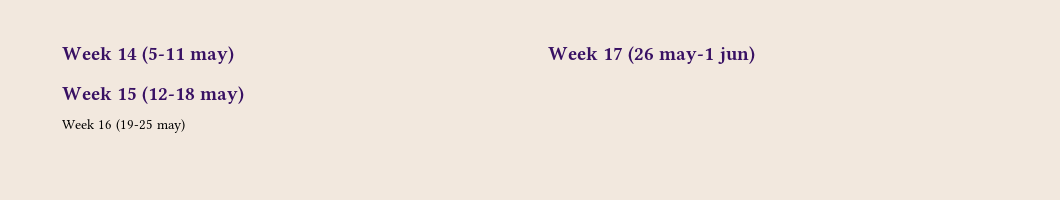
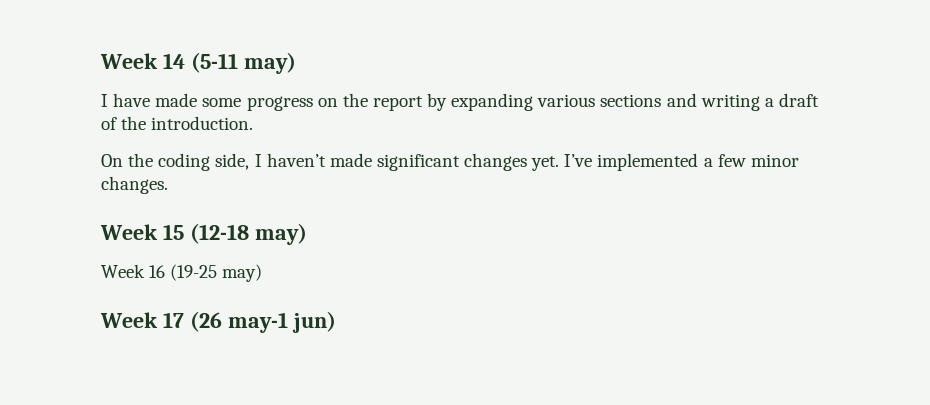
+ I have made some progress on the report by expanding various sections and writing a draft of the introduction.
+ On the coding side, I haven’t made significant changes yet. I’ve implemented a few minor changes.

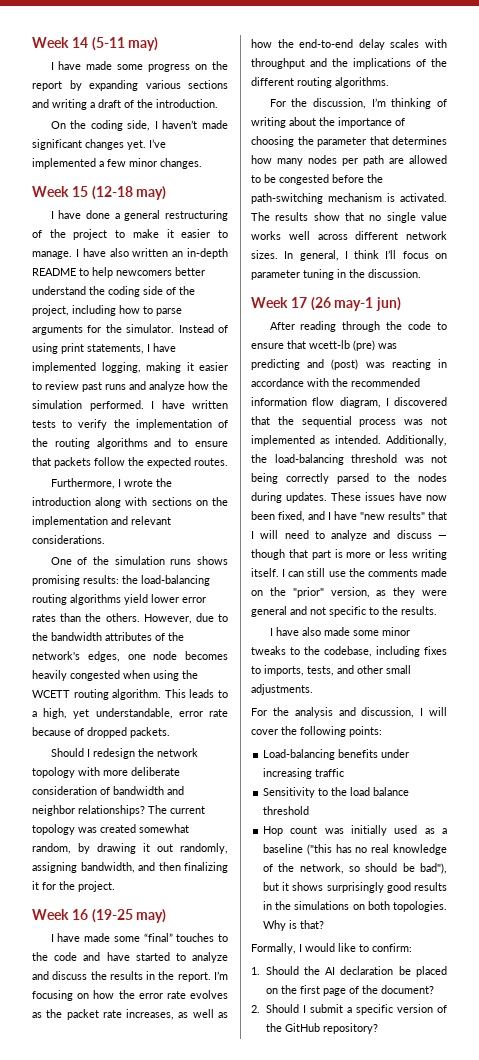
+ I have done a general restructuring of the project to make it easier to manage. I have also written an in-depth README to help newcomers better understand the coding side of the project, including how to parse arguments for the simulator. Instead of using print statements, I have implemented logging, making it easier to review past runs and analyze how the simulation performed. I have written tests to verify the implementation of the routing algorithms and to ensure that packets follow the expected routes.
+ Furthermore, I wrote the introduction along with sections on the implementation and relevant considerations.
+ One of the simulation runs shows promising results: the load-balancing routing algorithms yield lower error rates than the others. However, due to the bandwidth attributes of the network's edges, one node becomes heavily congested when using the WCETT routing algorithm. This leads to a high, yet understandable, error rate because of dropped packets.
+ Should I redesign the network topology with more deliberate consideration of bandwidth and neighbor relationships? The current topology was created somewhat random, by drawing it out randomly, assigning bandwidth, and then finalizing it for the project.
  Week 16 (19-25 may)
+ I have made some “final” touches to the code and have started to analyze and discuss the results in the report. I’m focusing on how the error rate evolves as the packet rate increases, as well as how the end-to-end delay scales with throughput and the implications of the different routing algorithms.
+ For the discussion, I’m thinking of writing about the importance of choosing the parameter that determines how many nodes per path are allowed to be congested before the path-switching mechanism is activated. The results show that no single value works well across different network sizes. In general, I think I’ll focus on parameter tuning in the discussion.
+ After reading through the code to ensure that wcett-lb (pre) was predicting and (post) was reacting in accordance with the recommended information flow diagram, I discovered that the sequential process was not implemented as intended. Additionally, the load-balancing threshold was not being correctly parsed to the nodes during updates. These issues have now been fixed, and I have "new results" that I will need to analyze and discuss — though that part is more or less writing itself. I can still use the comments made on the "prior" version, as they were general and not specific to the results.
+ I have also made some minor tweaks to the codebase, including fixes to imports, tests, and other small adjustments.
+ For the analysis and discussion, I will cover the following points:
+ Load-balancing benefits under increasing traffic
+ Sensitivity to the load balance threshold
+ Hop count was initially used as a baseline ("this has no real knowledge of the network, so should be bad"), but it shows surprisingly good results in the simulations on both topologies. Why is that?
+ Formally, I would like to confirm:
+ 1. Should the AI declaration be placed on the first page of the document?
+ 2. Should I submit a specific version of the GitHub repository?

